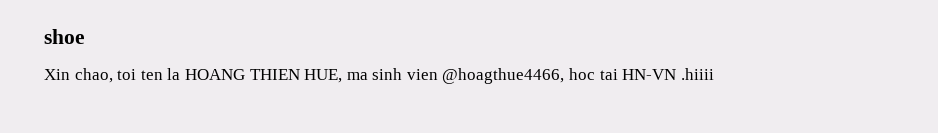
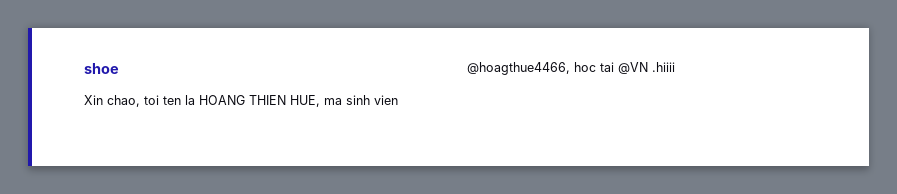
- Xin chao, toi ten la HOANG THIEN HUE, ma sinh vien @hoagthue4466, hoc tai HN-VN .hiiii
+ Xin chao, toi ten la HOANG THIEN HUE, ma sinh vien @hoagthue4466, hoc tai @VN .hiiii

